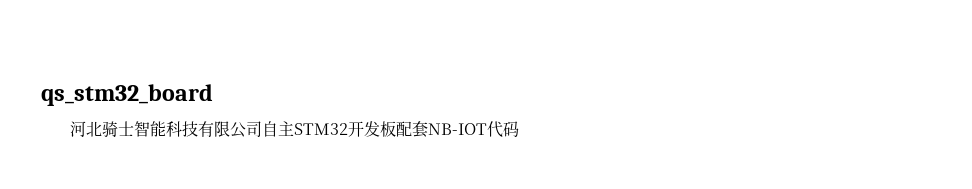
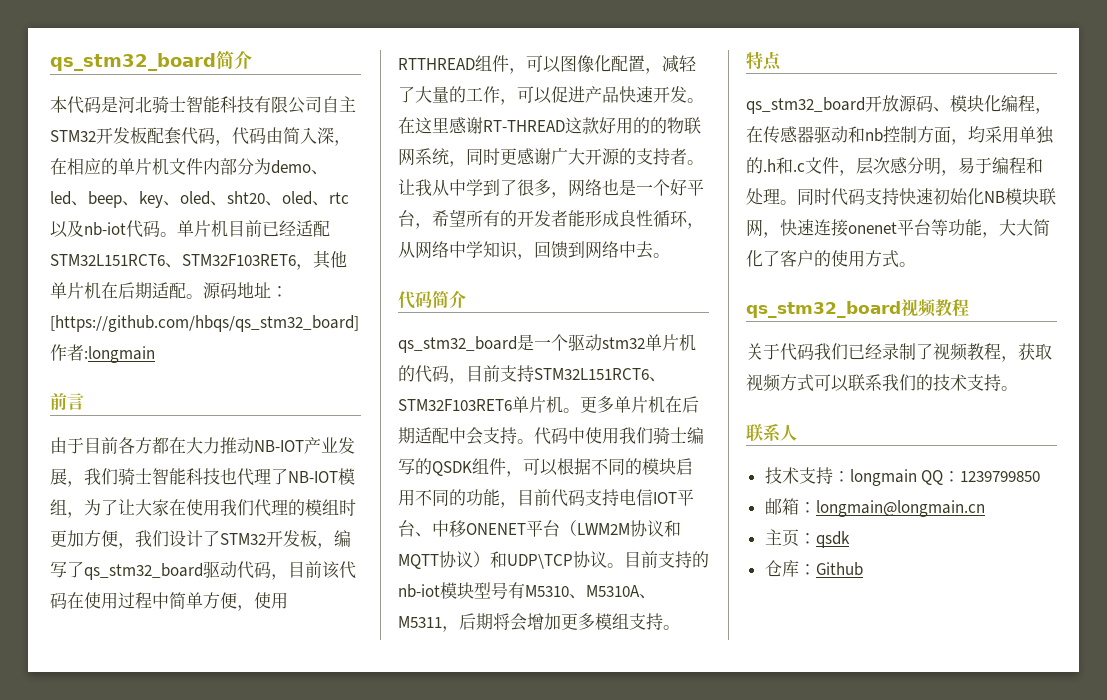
- qs_stm32_board
- 河北骑士智能科技有限公司自主STM32开发板配套NB-IOT代码
+ qs_stm32_board简介
+ 本代码是河北骑士智能科技有限公司自主STM32开发板配套代码，代码由简入深，在相应的单片机文件内部分为demo、led、beep、key、oled、sht20、oled、rtc以及nb-iot代码。单片机目前已经适配STM32L151RCT6、STM32F103RET6，其他单片机在后期适配。源码地址：[https://github.com/hbqs/qs_stm32_board]作者:longmain
+ 前言
+ 由于目前各方都在大力推动NB-IOT产业发展，我们骑士智能科技也代理了NB-IOT模组，为了让大家在使用我们代理的模组时更加方便，我们设计了STM32开发板，编写了qs_stm32_board驱动代码，目前该代码在使用过程中简单方便，使用RTTHREAD组件，可以图像化配置，减轻了大量的工作，可以促进产品快速开发。在这里感谢RT-THREAD这款好用的的物联网系统，同时更感谢广大开源的支持者。让我从中学到了很多，网络也是一个好平台，希望所有的开发者能形成良性循环，从网络中学知识，回馈到网络中去。
+ 代码简介
+ qs_stm32_board是一个驱动stm32单片机的代码，目前支持STM32L151RCT6、STM32F103RET6单片机。更多单片机在后期适配中会支持。代码中使用我们骑士编写的QSDK组件，可以根据不同的模块启用不同的功能，目前代码支持电信IOT平台、中移ONENET平台（LWM2M协议和MQTT协议）和UDP\TCP协议。目前支持的nb-iot模块型号有M5310、M5310A、M5311，后期将会增加更多模组支持。
+ 特点
+ qs_stm32_board开放源码、模块化编程，在传感器驱动和nb控制方面，均采用单独的.h和.c文件，层次感分明，易于编程和处理。同时代码支持快速初始化NB模块联网，快速连接onenet平台等功能，大大简化了客户的使用方式。
+ qs_stm32_board视频教程
+ 关于代码我们已经录制了视频教程，获取视频方式可以联系我们的技术支持。
+ 联系人
+ 技术支持：longmain QQ：1239799850
+ 邮箱：longmain@longmain.cn
+ 主页：qsdk
+ 仓库：Github

